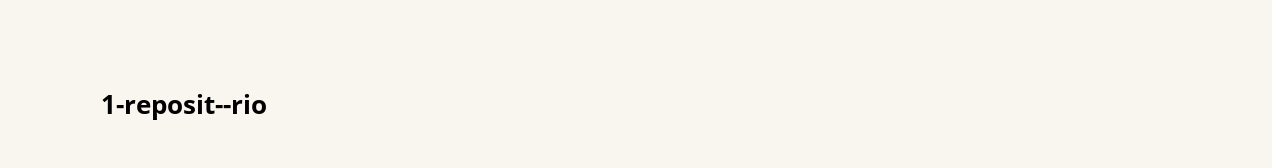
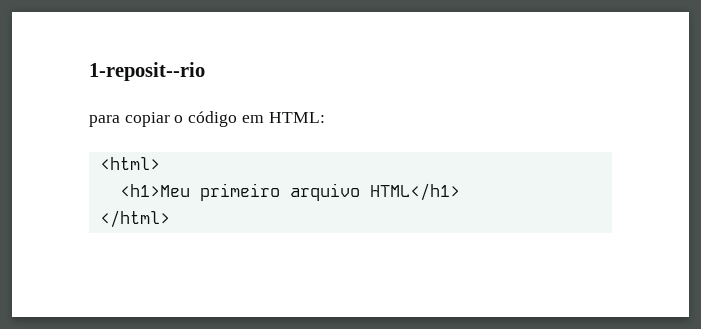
+ para copiar o código em HTML:
+ <html>
+ <h1>Meu primeiro arquivo HTML</h1>
+ </html>

